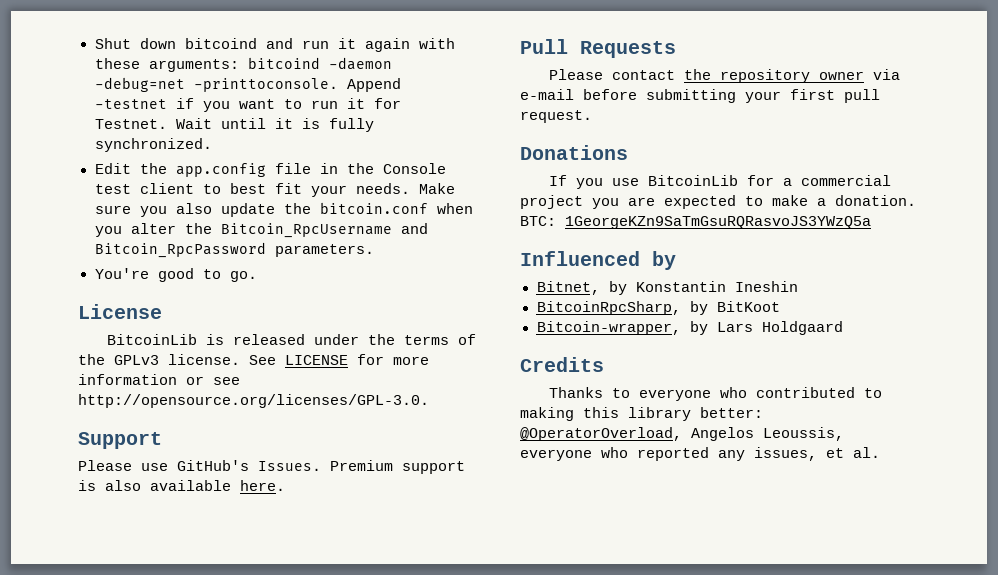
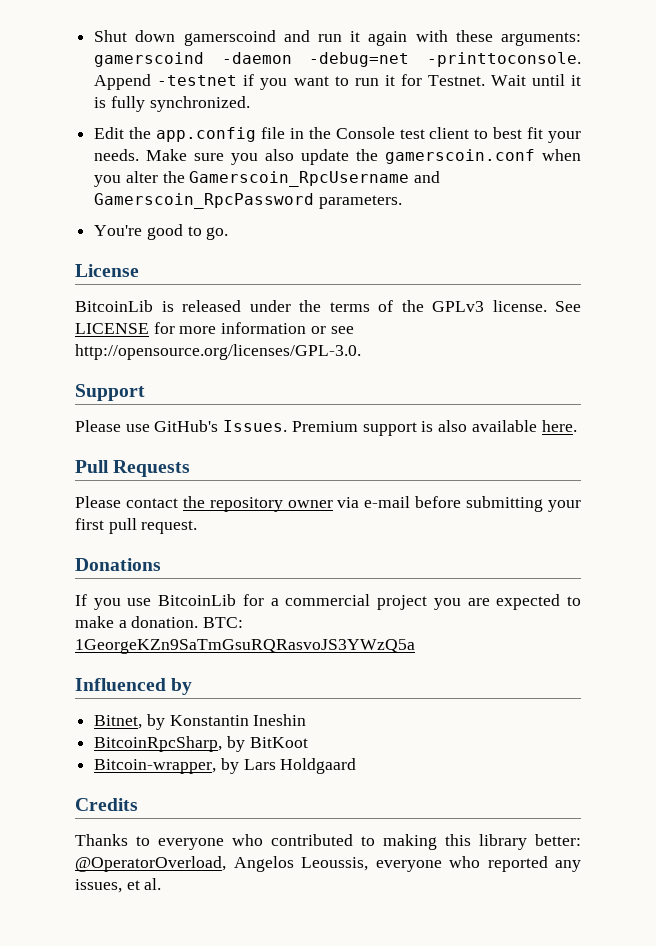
- Shut down bitcoind and run it again with these arguments: bitcoind -daemon -debug=net -printtoconsole.
+ Shut down gamerscoind and run it again with these arguments: gamerscoind -daemon -debug=net -printtoconsole.
- Make sure you also update the bitcoin.conf when you alter the Bitcoin_RpcUsername and Bitcoin_RpcPassword parameters.
+ Make sure you also update the gamerscoin.conf when you alter the Gamerscoin_RpcUsername and Gamerscoin_RpcPassword parameters.

